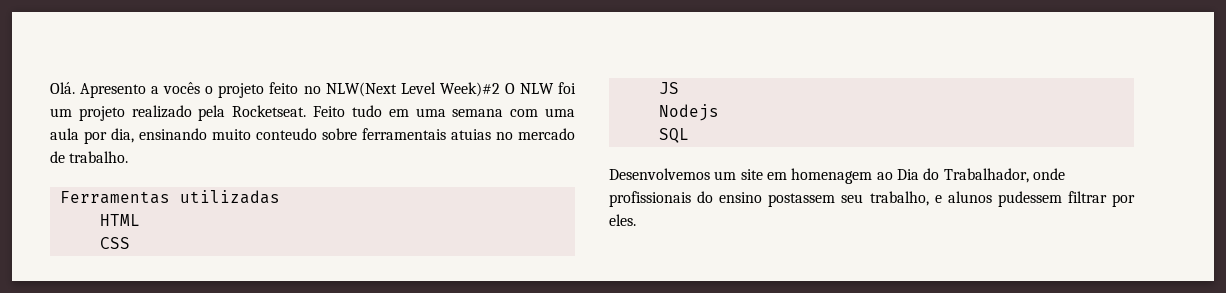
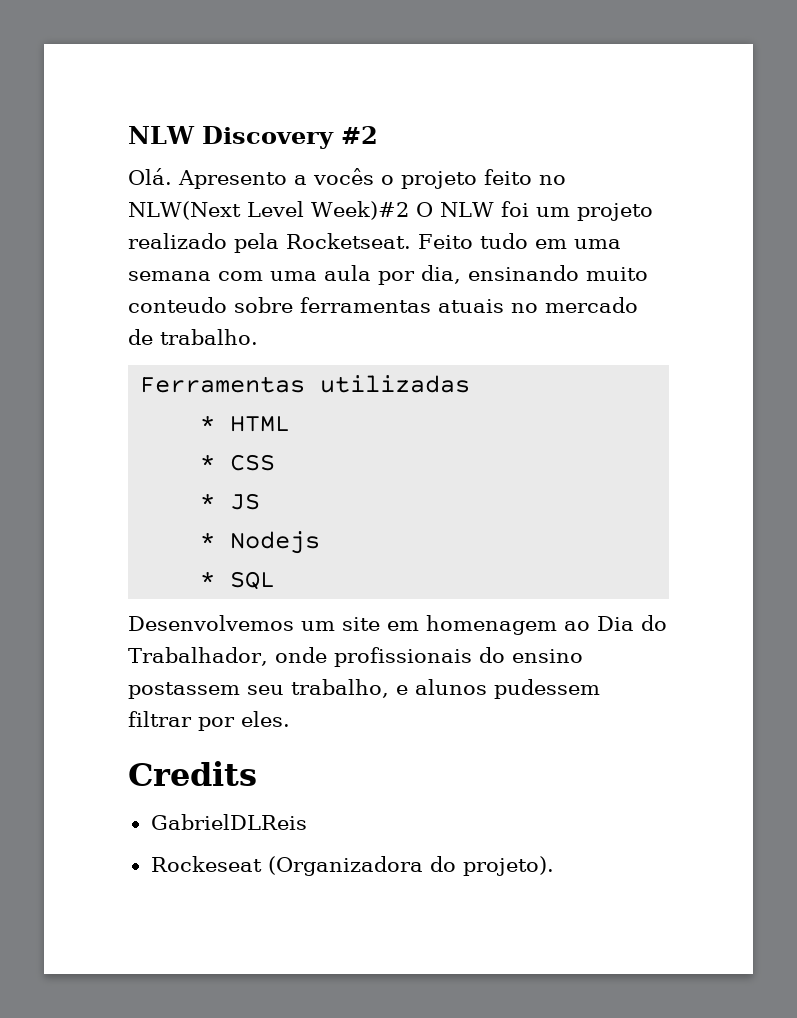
+ NLW Discovery #2
- Feito tudo em uma semana com uma aula por dia, ensinando muito conteudo sobre ferramentais atuias no mercado de trabalho.
+ Feito tudo em uma semana com uma aula por dia, ensinando muito conteudo sobre ferramentas atuais no mercado de trabalho.
- HTML
+ * HTML
- CSS
+ * CSS
- JS
+ * JS
- Nodejs
+ * Nodejs
- SQL
+ * SQL
+ Credits
+ GabrielDLReis
+ Rockeseat (Organizadora do projeto).

